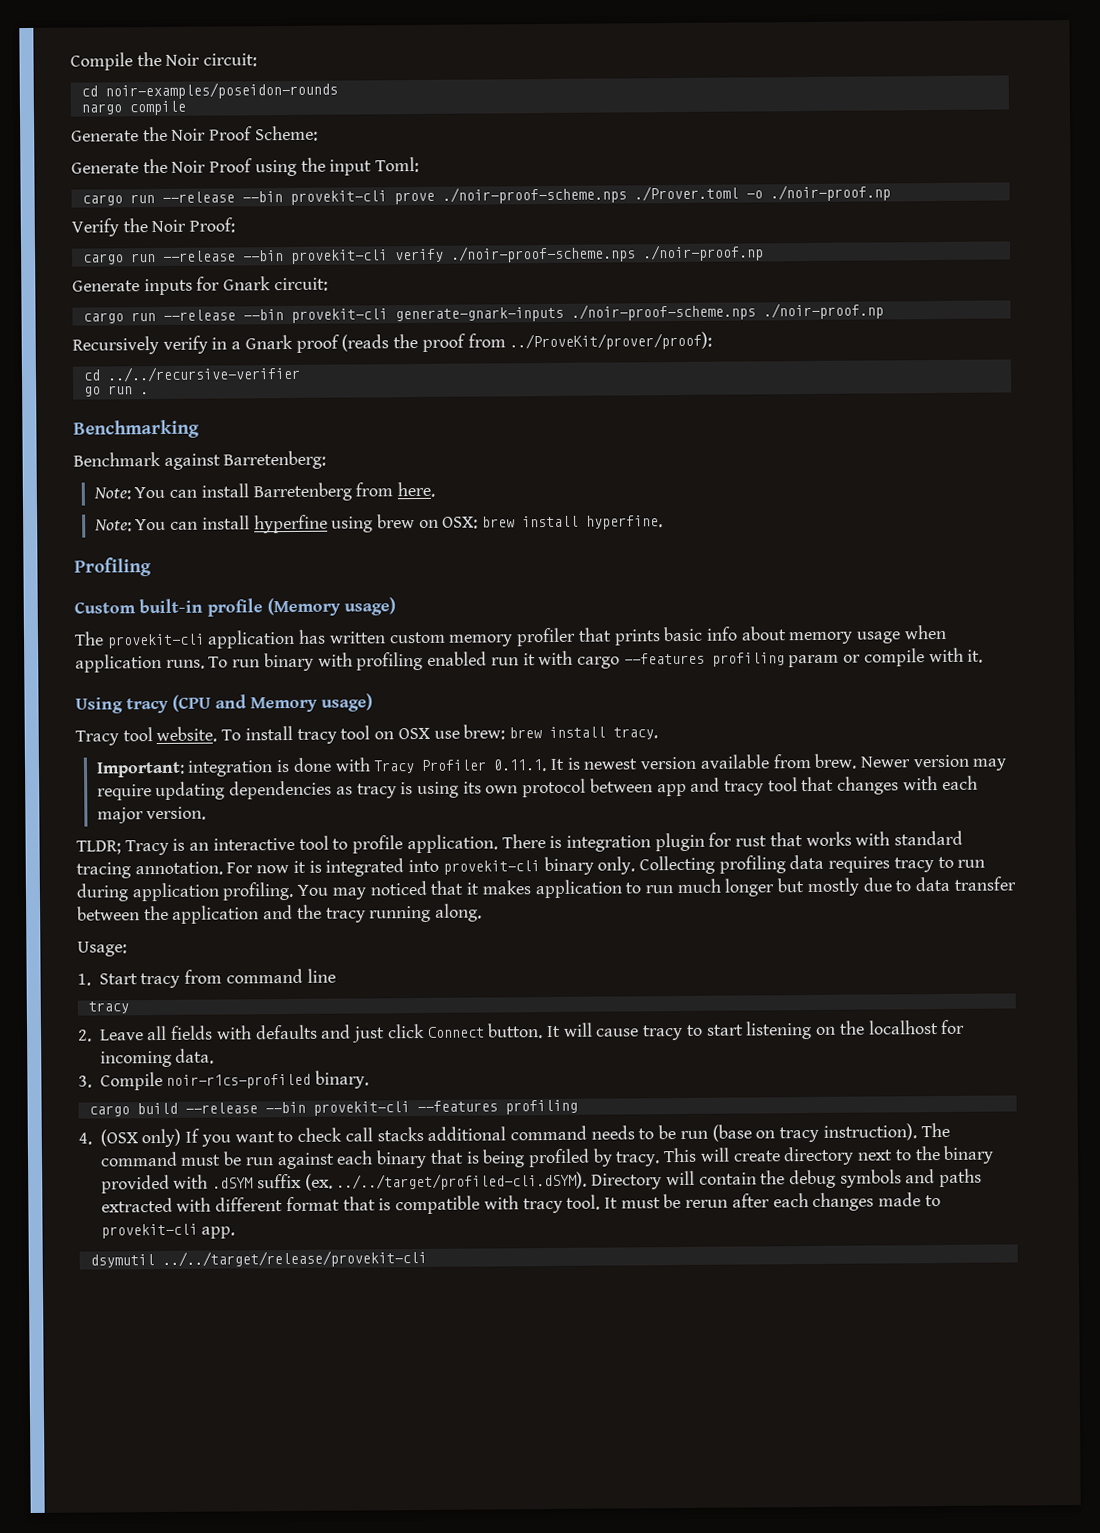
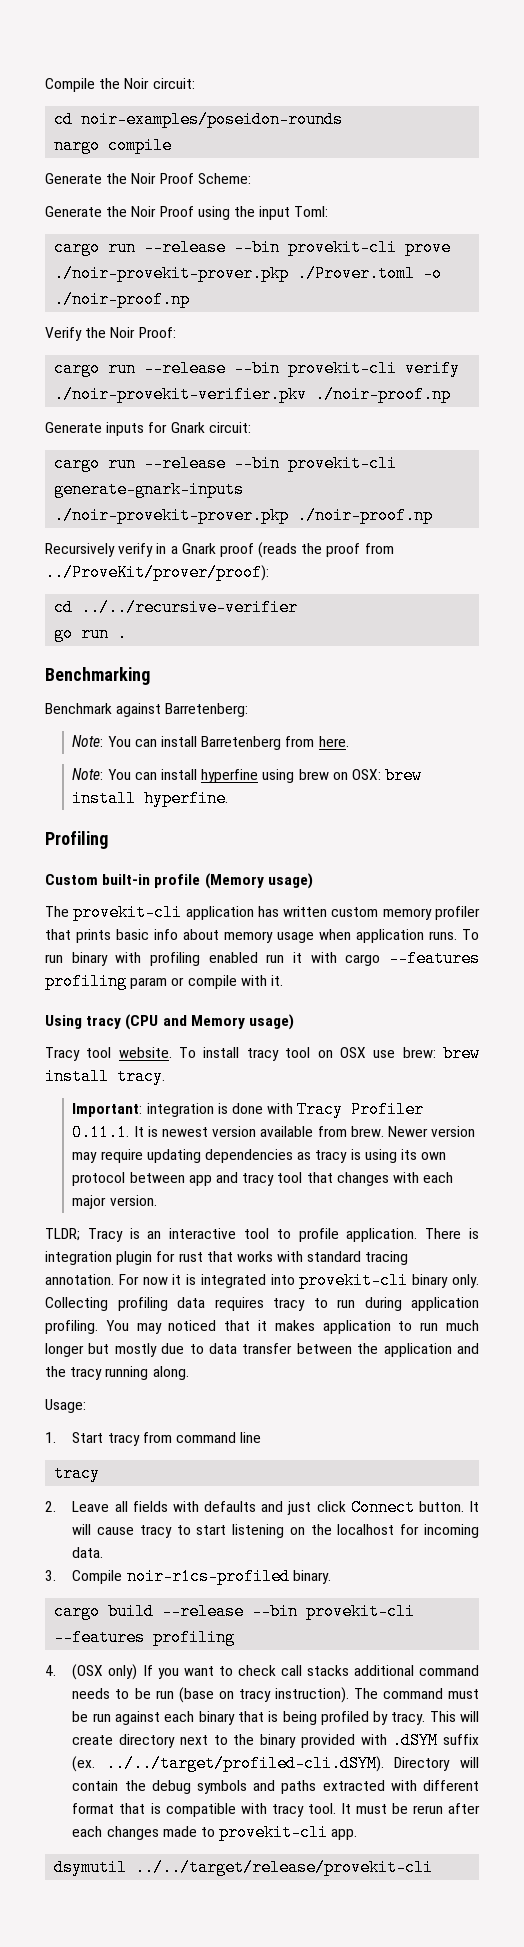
- cargo run --release --bin provekit-cli prove ./noir-proof-scheme.nps ./Prover.toml -o ./noir-proof.np
+ cargo run --release --bin provekit-cli prove ./noir-provekit-prover.pkp ./Prover.toml -o ./noir-proof.np
- cargo run --release --bin provekit-cli verify ./noir-proof-scheme.nps ./noir-proof.np
+ cargo run --release --bin provekit-cli verify ./noir-provekit-verifier.pkv ./noir-proof.np
- cargo run --release --bin provekit-cli generate-gnark-inputs ./noir-proof-scheme.nps ./noir-proof.np
+ cargo run --release --bin provekit-cli generate-gnark-inputs ./noir-provekit-prover.pkp ./noir-proof.np

